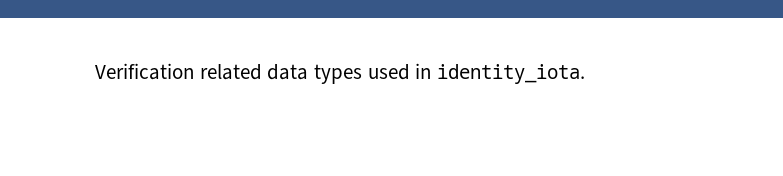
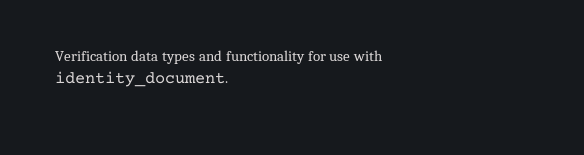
- Verification related data types used in identity_iota.
+ Verification data types and functionality for use with identity_document.

